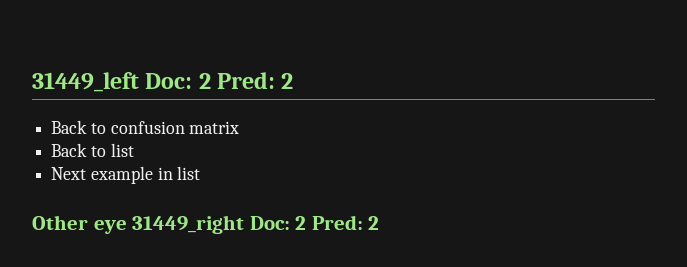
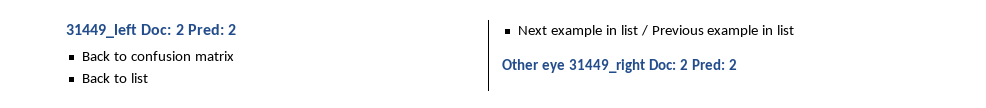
- Next example in list
+ Next example in list / Previous example in list

